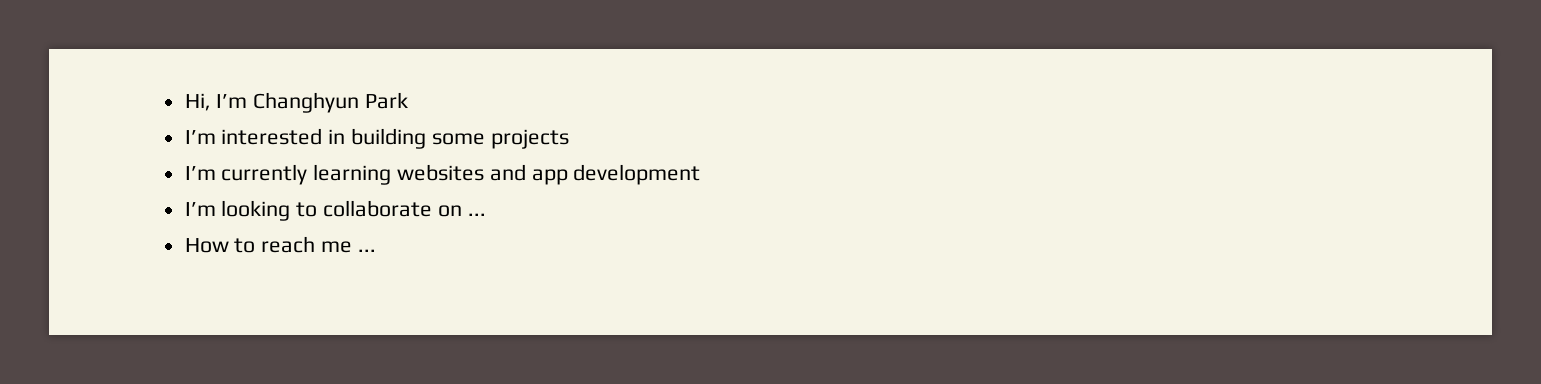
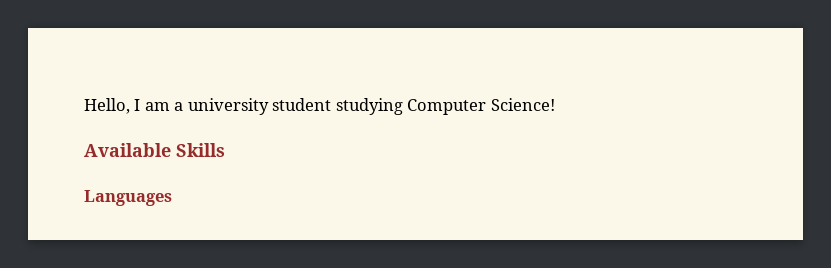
- Hi, I’m Changhyun Park
- I’m interested in building some projects
- I’m currently learning websites and app development
- I’m looking to collaborate on ...
- How to reach me ...
+ Hello, I am a university student studying Computer Science!
+ Available Skills
+ Languages

